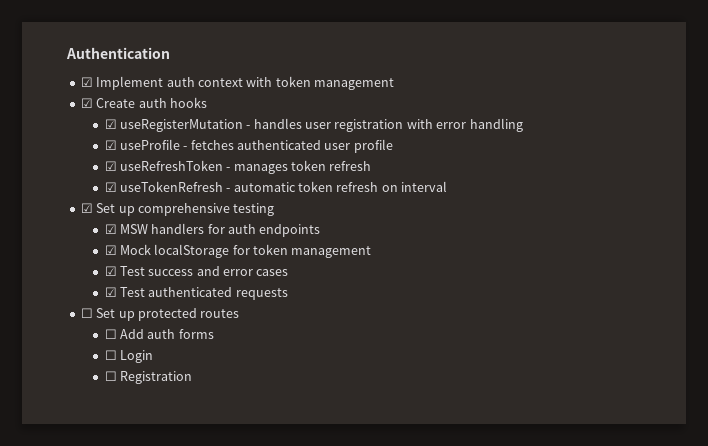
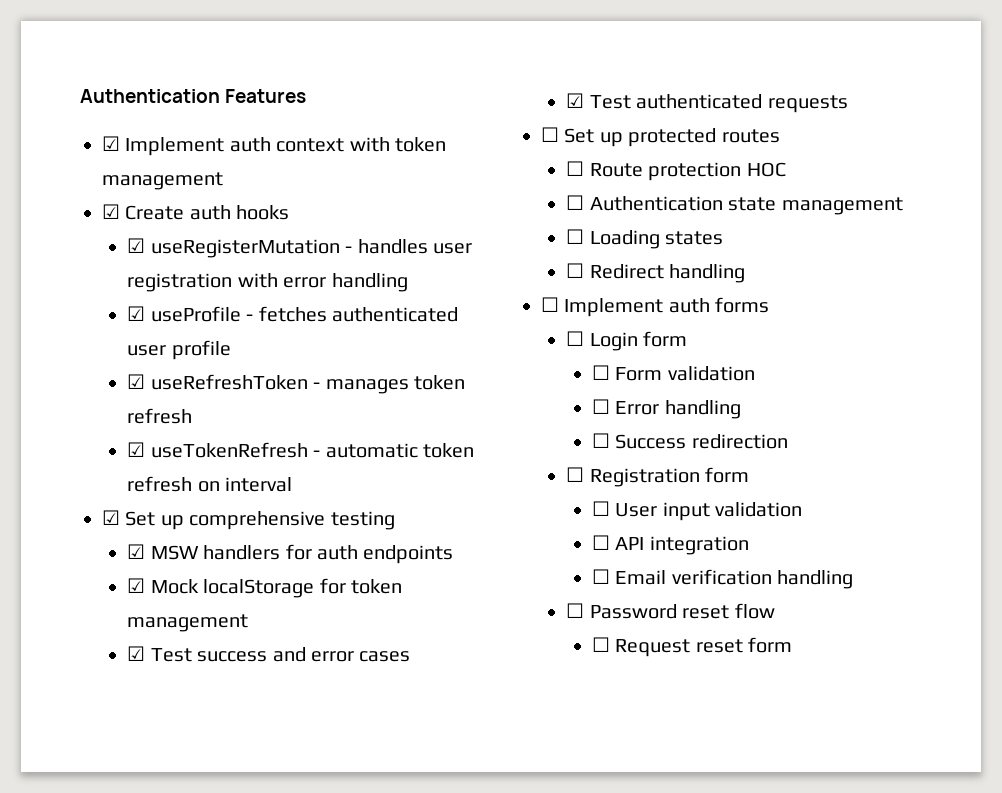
- Authentication
+ Authentication Features
- ☐ Add auth forms
- ☐ Login
- ☐ Registration
+ ☐ Route protection HOC
+ ☐ Authentication state management
+ ☐ Loading states
+ ☐ Redirect handling
+ ☐ Implement auth forms
+ ☐ Login form
+ ☐ Form validation
+ ☐ Error handling
+ ☐ Success redirection
+ ☐ Registration form
+ ☐ User input validation
+ ☐ API integration
+ ☐ Email verification handling
+ ☐ Password reset flow
+ ☐ Request reset form

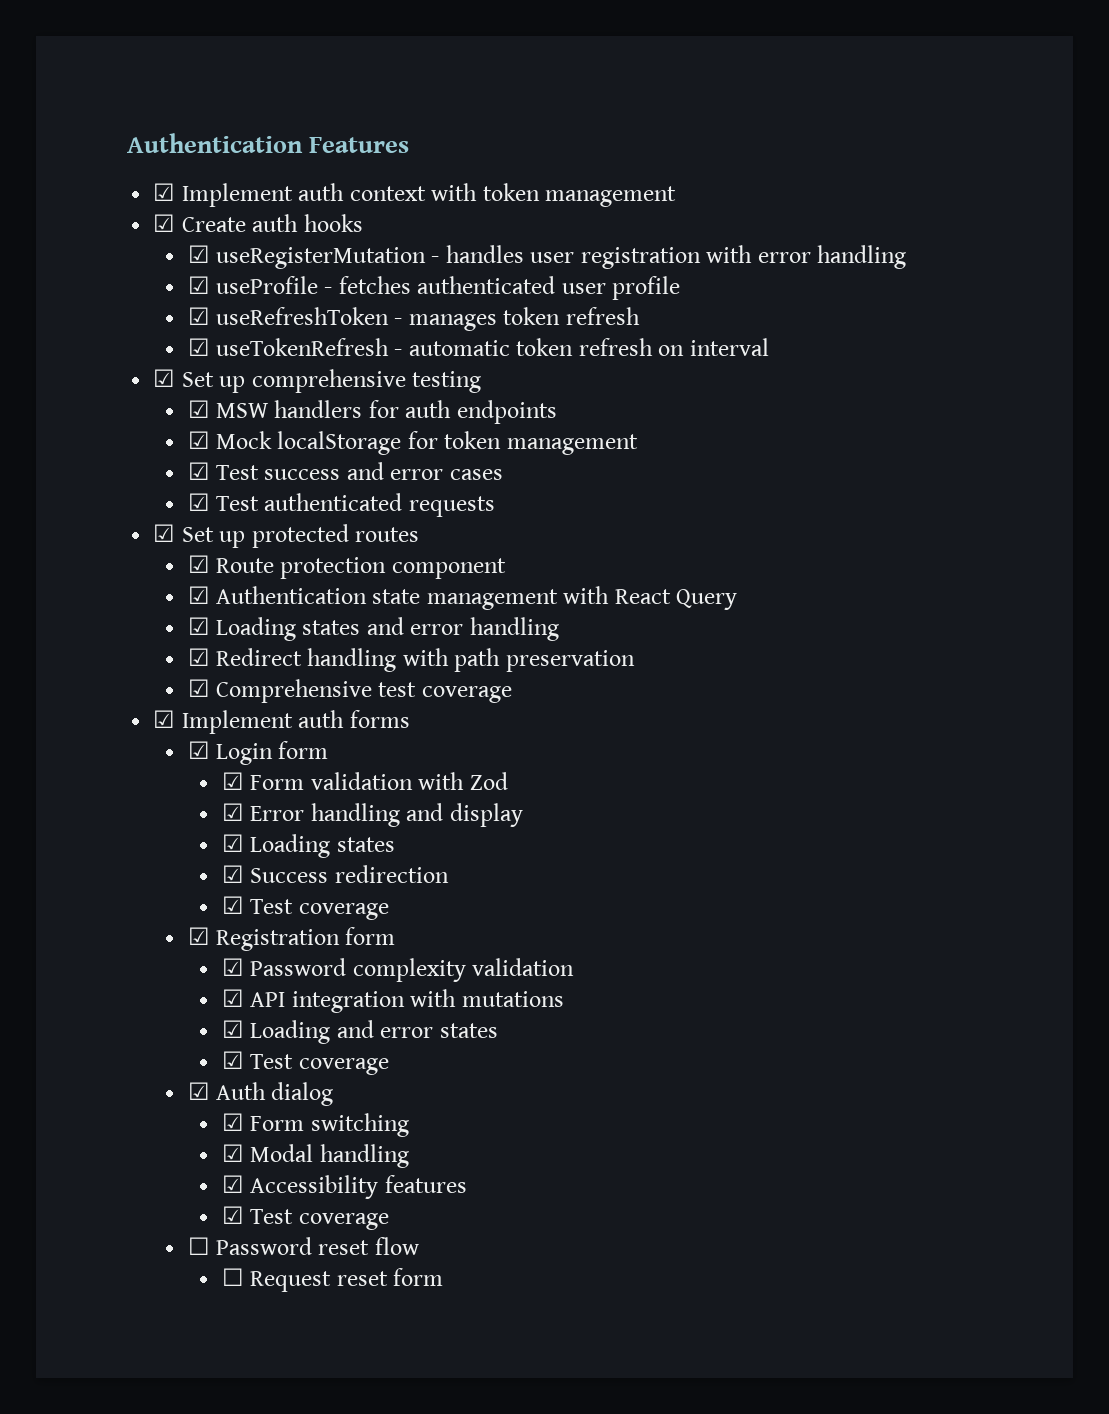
- ☐ Set up protected routes
+ ☑ Set up protected routes
- ☐ Route protection HOC
- ☐ Authentication state management
- ☐ Loading states
- ☐ Redirect handling
- ☐ Implement auth forms
+ ☑ Route protection component
+ ☑ Authentication state management with React Query
+ ☑ Loading states and error handling
+ ☑ Redirect handling with path preservation
+ ☑ Comprehensive test coverage
+ ☑ Implement auth forms
- ☐ Login form
+ ☑ Login form
- ☐ Form validation
- ☐ Error handling
- ☐ Success redirection
- ☐ Registration form
+ ☑ Form validation with Zod
+ ☑ Error handling and display
+ ☑ Loading states
+ ☑ Success redirection
+ ☑ Test coverage
+ ☑ Registration form
- ☐ User input validation
- ☐ API integration
- ☐ Email verification handling
+ ☑ Password complexity validation
+ ☑ API integration with mutations
+ ☑ Loading and error states
+ ☑ Test coverage
+ ☑ Auth dialog
+ ☑ Form switching
+ ☑ Modal handling
+ ☑ Accessibility features
+ ☑ Test coverage

